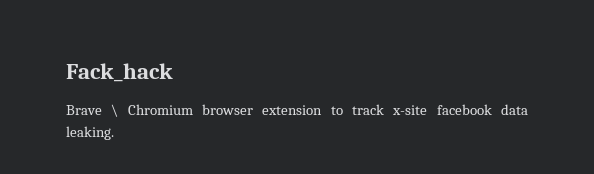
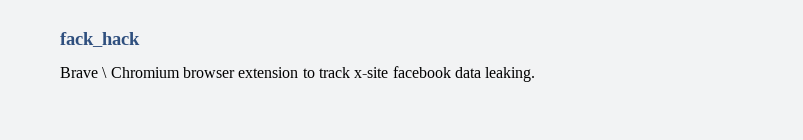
- Fack_hack
+ fack_hack

